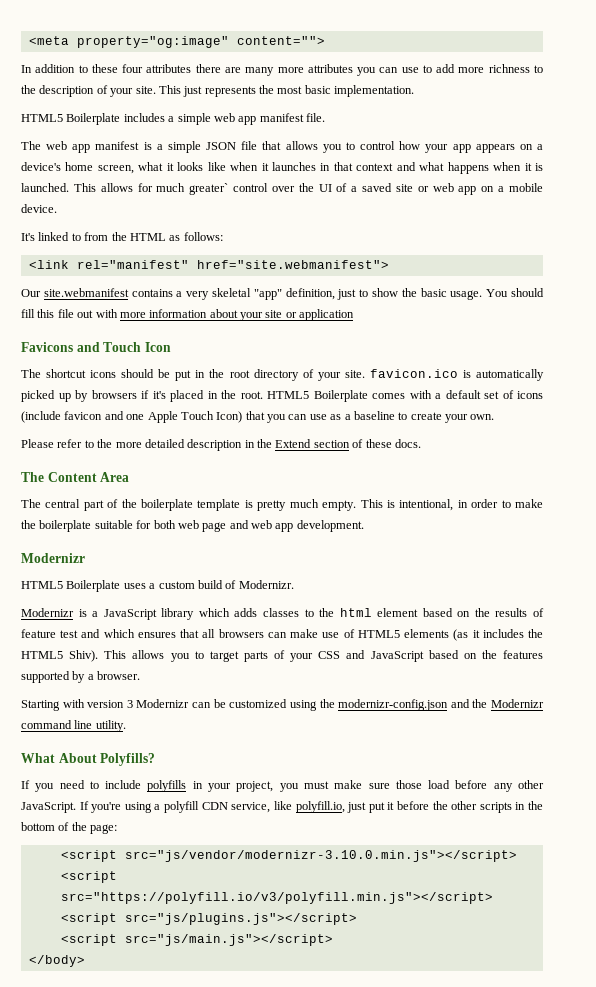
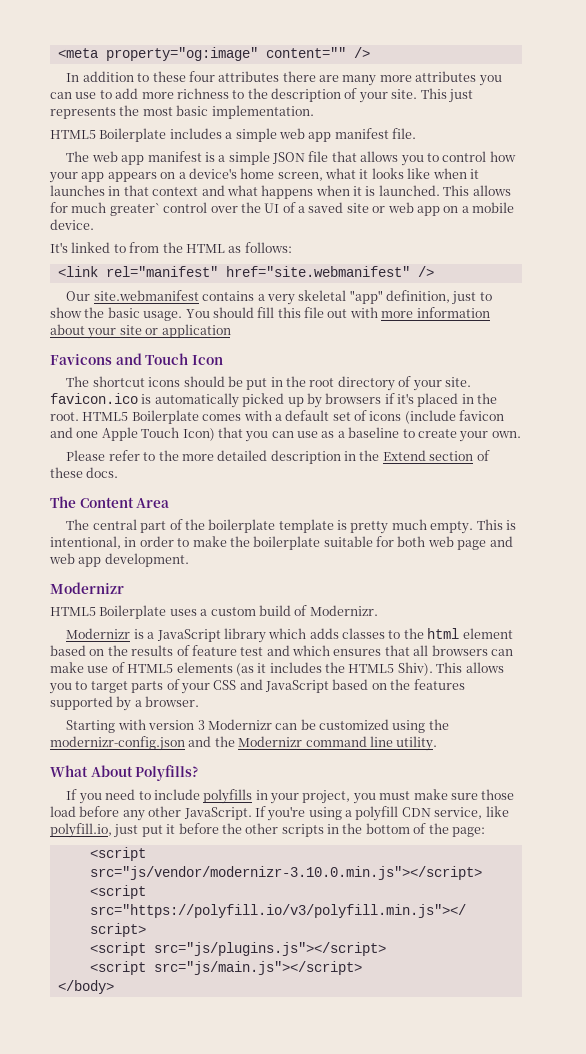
- <meta property="og:image" content="">
+ <meta property="og:image" content="" />
- <link rel="manifest" href="site.webmanifest">
+ <link rel="manifest" href="site.webmanifest" />

